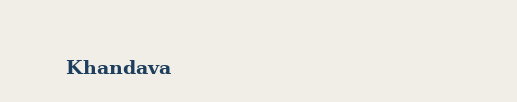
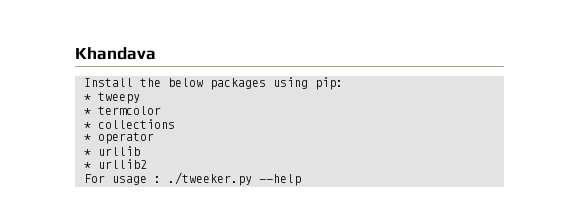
+ Install the below packages using pip:
+ * tweepy
+ * termcolor
+ * collections
+ * operator
+ * urllib
+ * urllib2
+ For usage : ./tweeker.py --help

